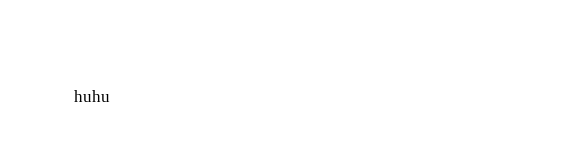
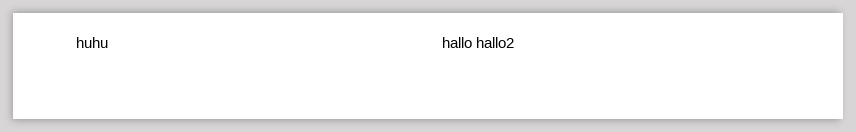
+ hallo hallo2

